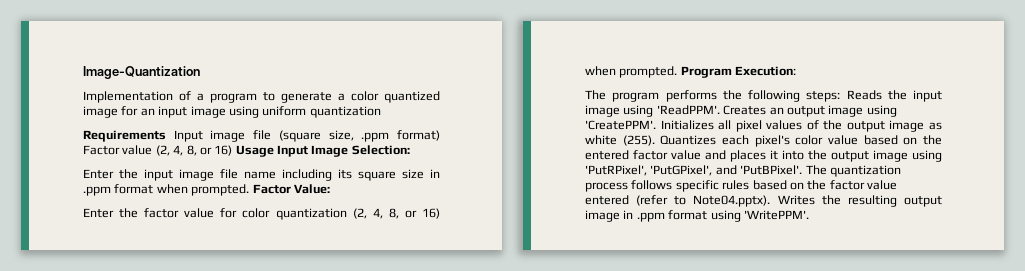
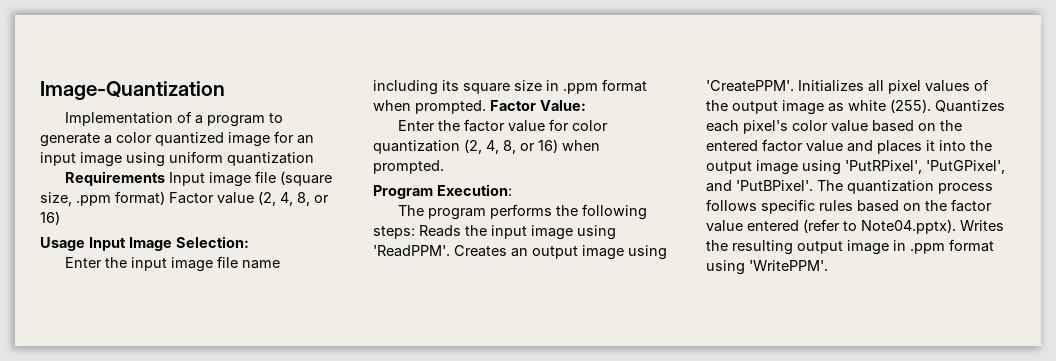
- Requirements Input image file (square size, .ppm format) Factor value (2, 4, 8, or 16) Usage Input Image Selection:
+ Requirements Input image file (square size, .ppm format) Factor value (2, 4, 8, or 16)
+ Usage Input Image Selection:
- Enter the factor value for color quantization (2, 4, 8, or 16) when prompted. Program Execution:
+ Enter the factor value for color quantization (2, 4, 8, or 16) when prompted.
+ Program Execution:

